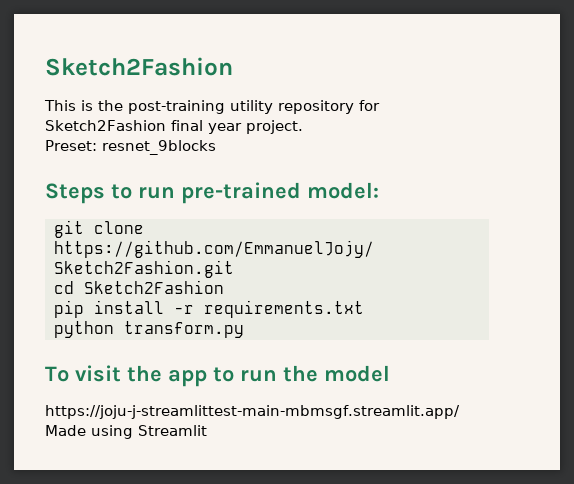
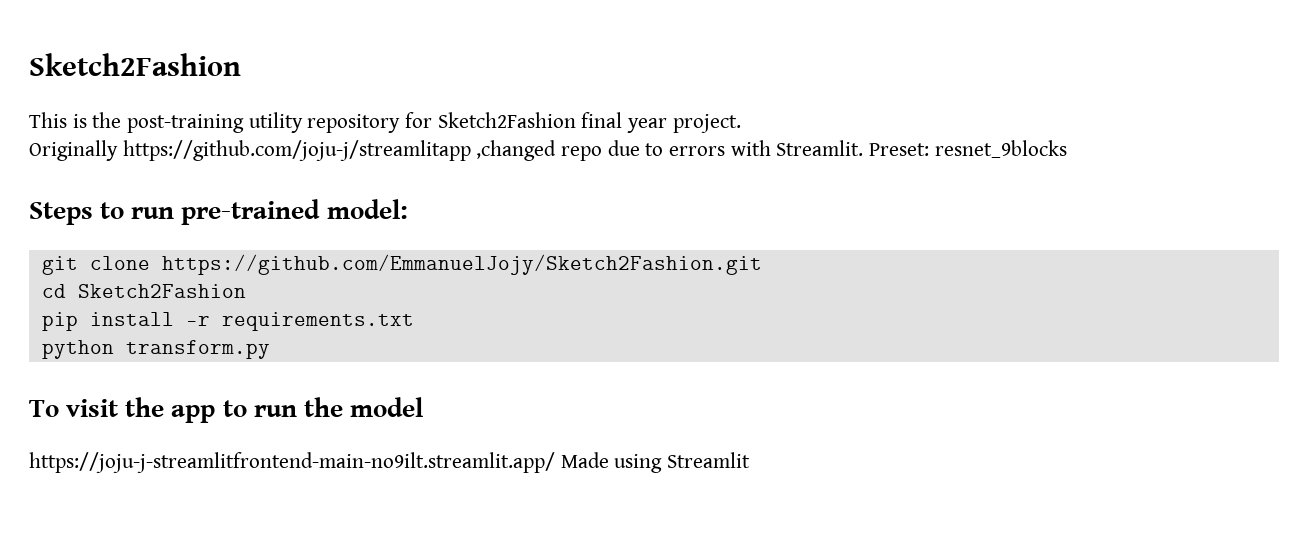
+ Originally https://github.com/joju-j/streamlitapp ,changed repo due to errors with Streamlit.
- https://joju-j-streamlittest-main-mbmsgf.streamlit.app/ Made using Streamlit
+ https://joju-j-streamlitfrontend-main-no9ilt.streamlit.app/ Made using Streamlit

